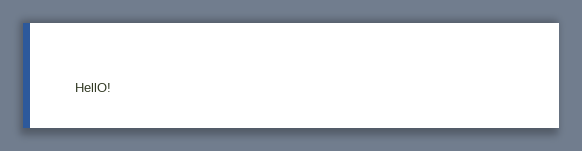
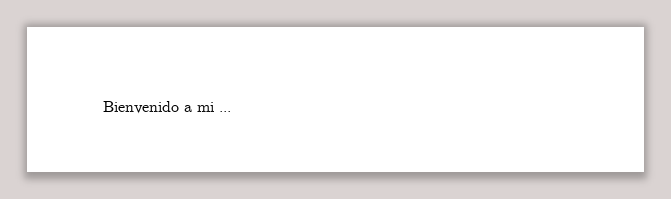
- HellO!
+ Bienvenido a mi ...

